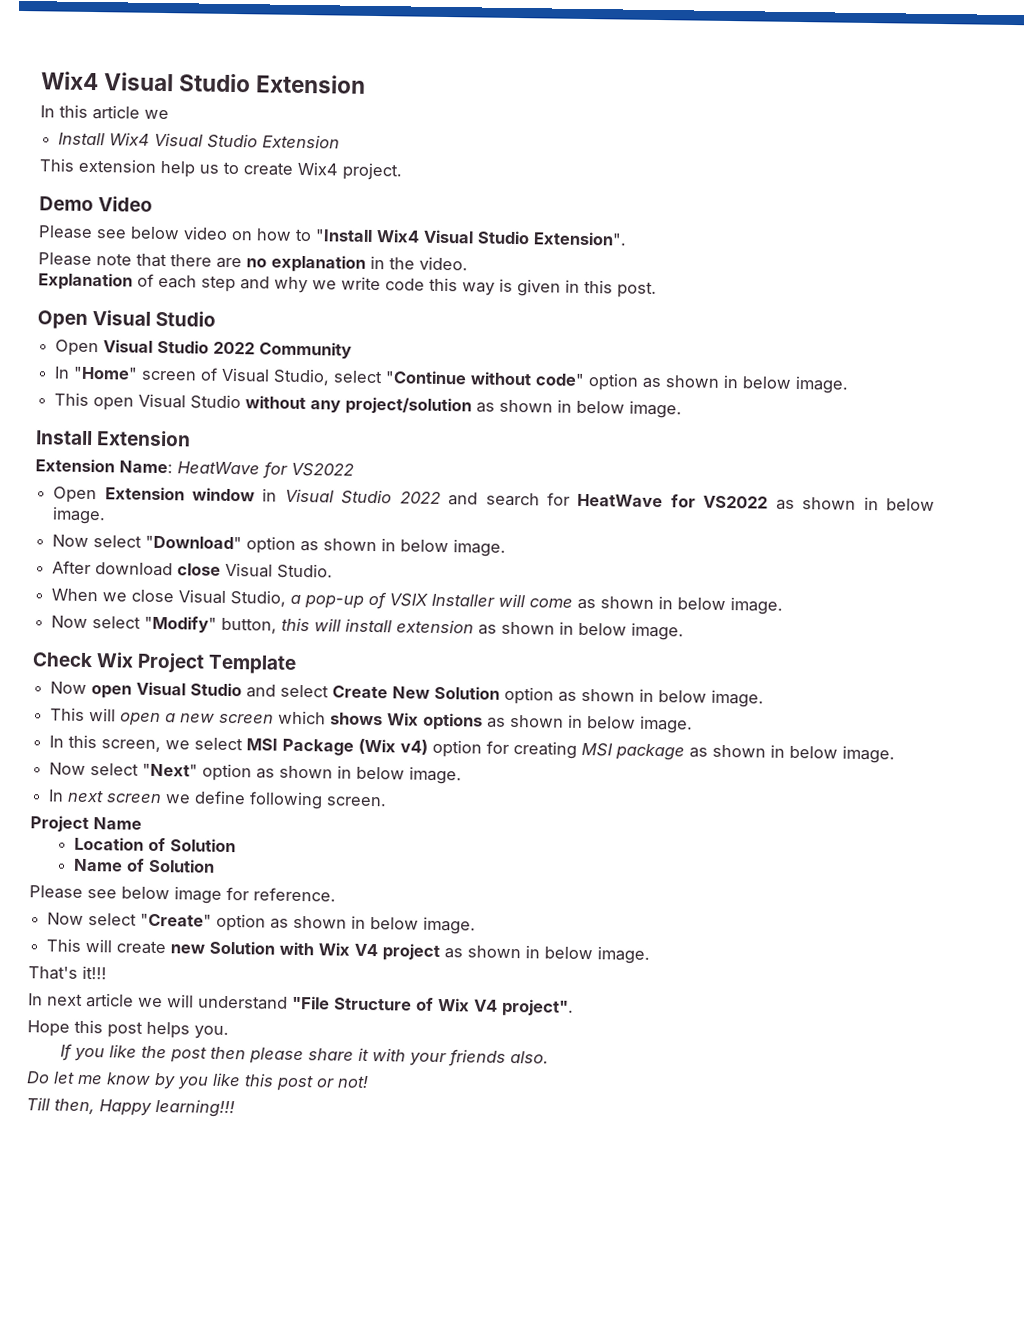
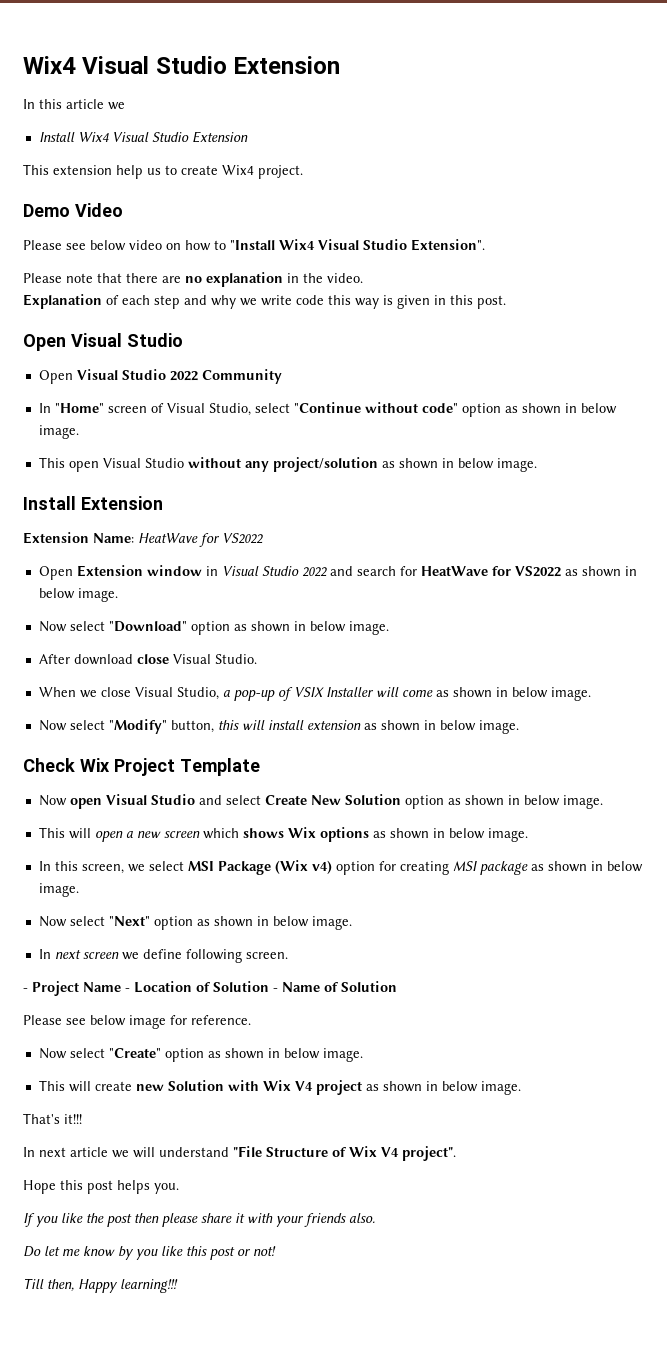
- Project Name
- Location of Solution
- Name of Solution
+ - Project Name - Location of Solution - Name of Solution

